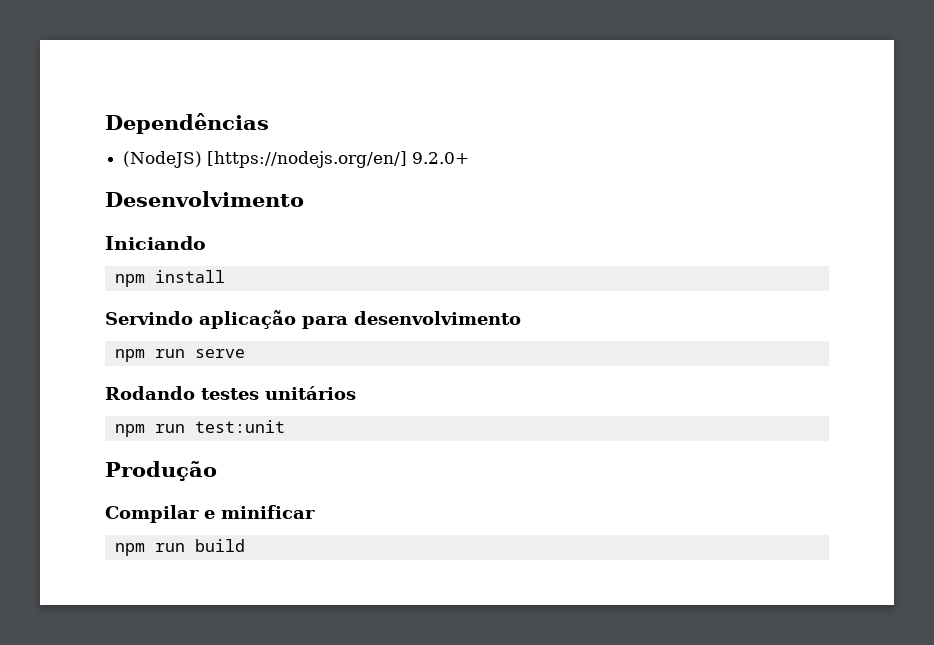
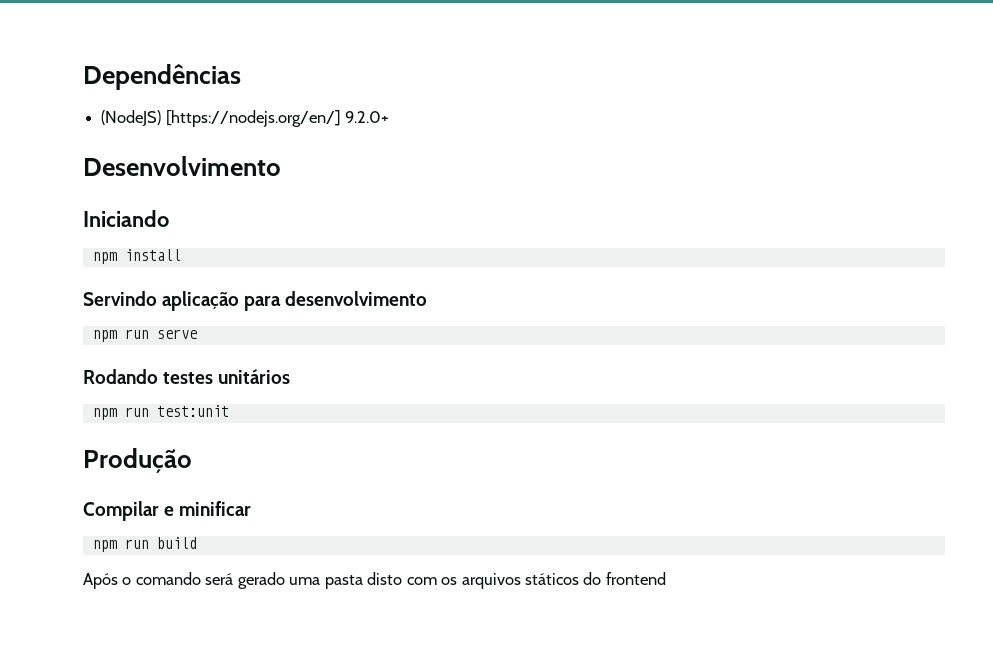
+ Após o comando será gerado uma pasta disto com os arquivos státicos do frontend

